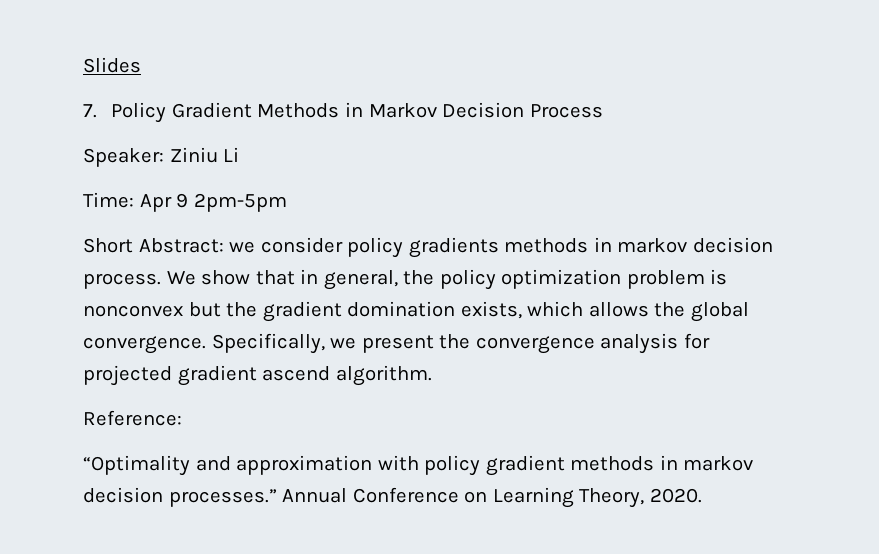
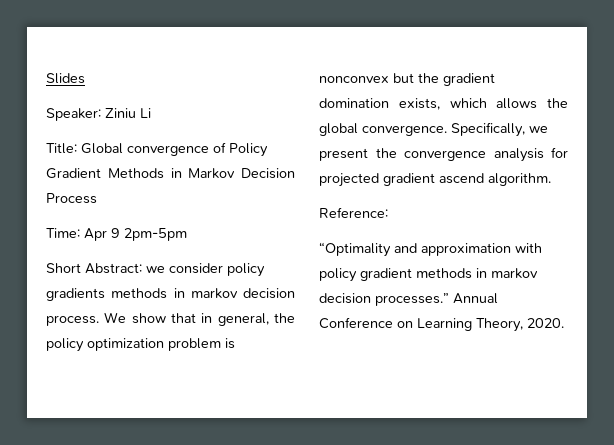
- 7. Policy Gradient Methods in Markov Decision Process
+ Speaker: Ziniu Li
+ Title: Global convergence of Policy Gradient Methods in Markov Decision Process
- Speaker: Ziniu Li

